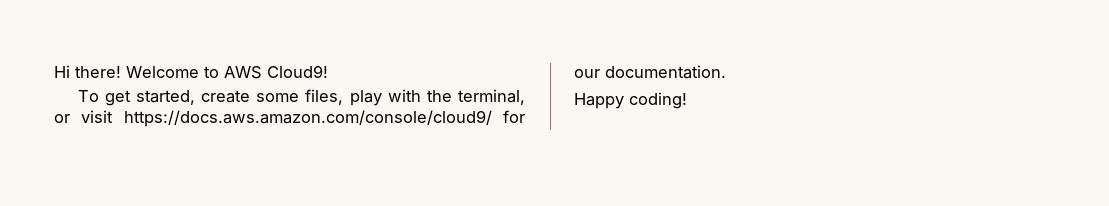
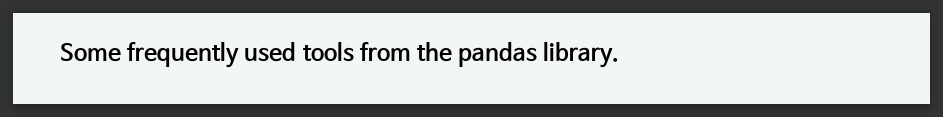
- Hi there! Welcome to AWS Cloud9!
- To get started, create some files, play with the terminal, or visit https://docs.aws.amazon.com/console/cloud9/ for our documentation.
- Happy coding!
+ Some frequently used tools from the pandas library.

